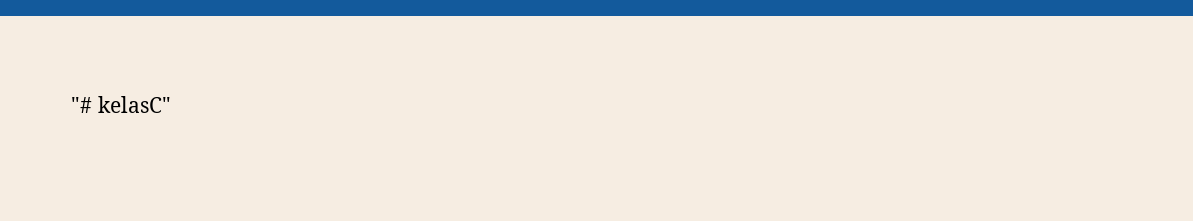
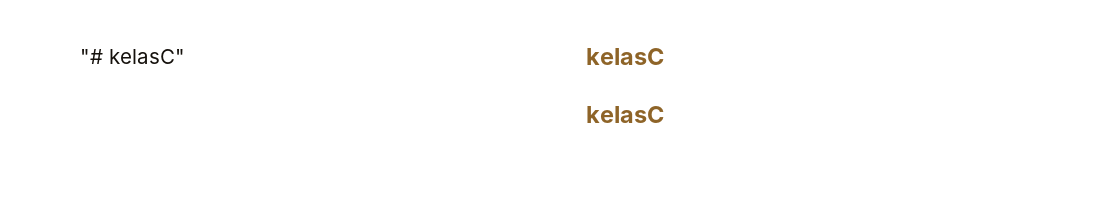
  "# kelasC"
+ kelasC
+ kelasC

